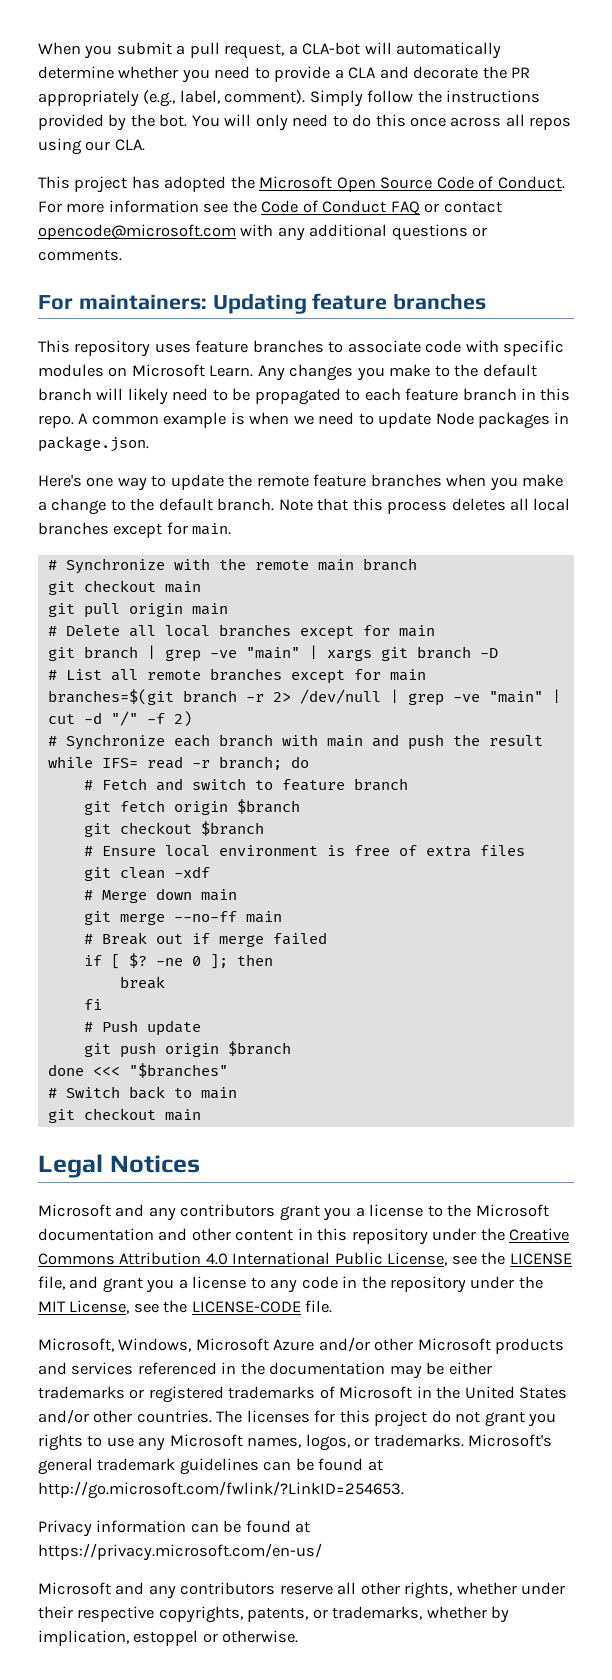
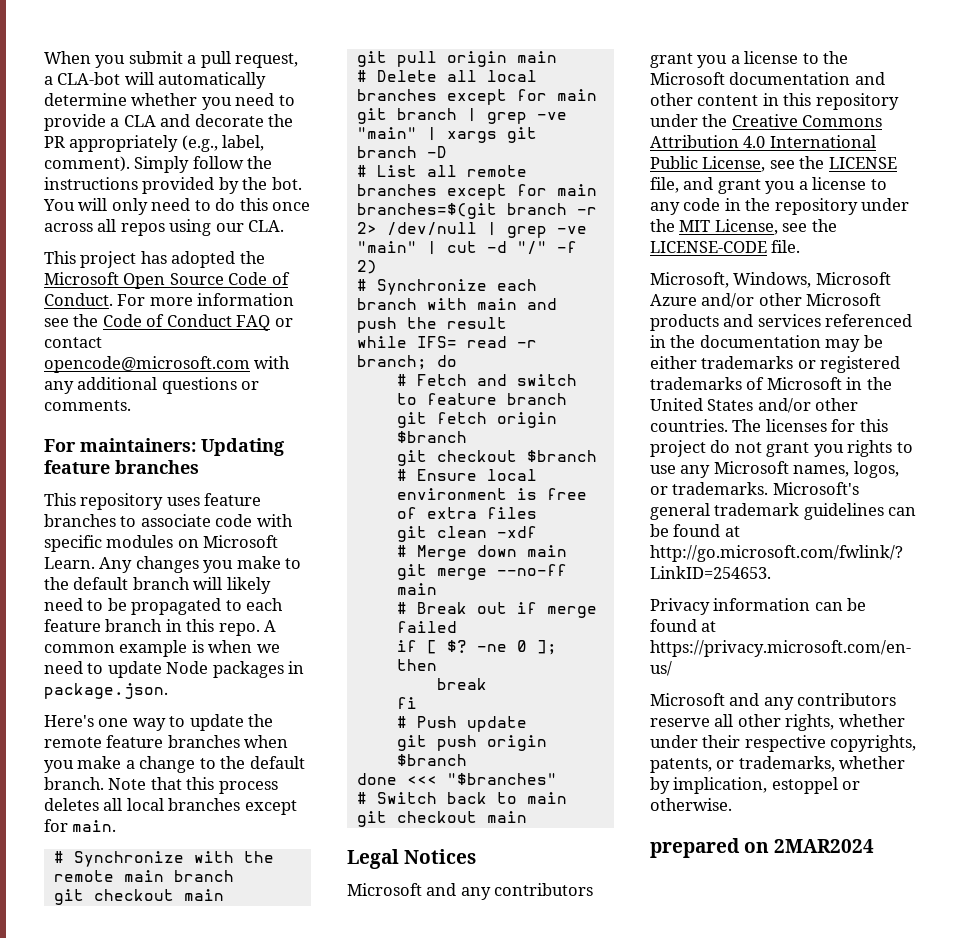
+ prepared on 2MAR2024

